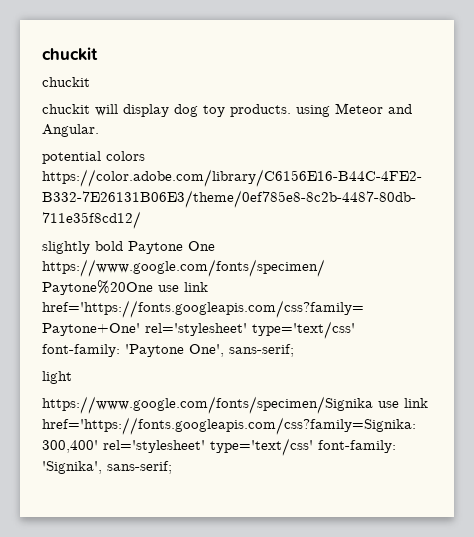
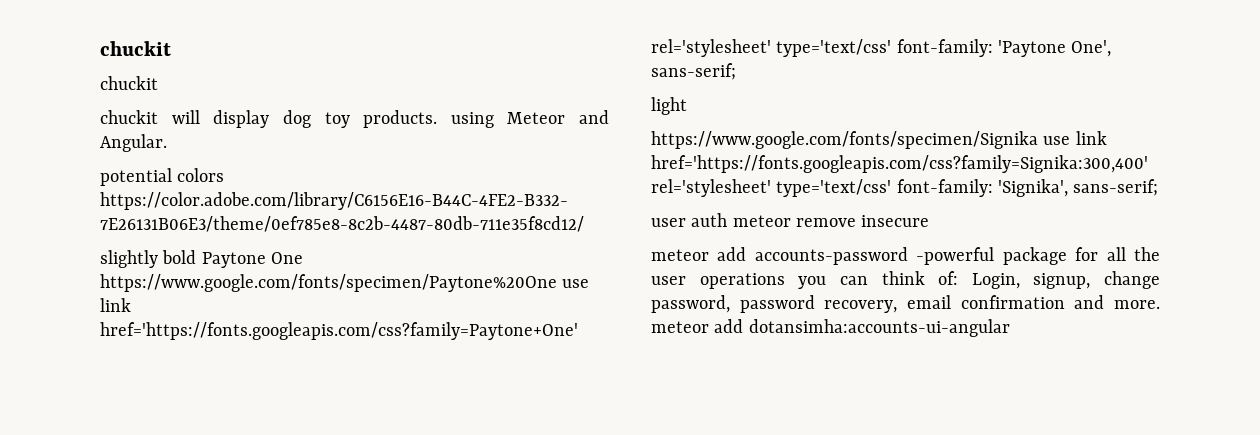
+ user auth meteor remove insecure
+ meteor add accounts-password -powerful package for all the user operations you can think of: Login, signup, change password, password recovery, email confirmation and more. meteor add dotansimha:accounts-ui-angular

